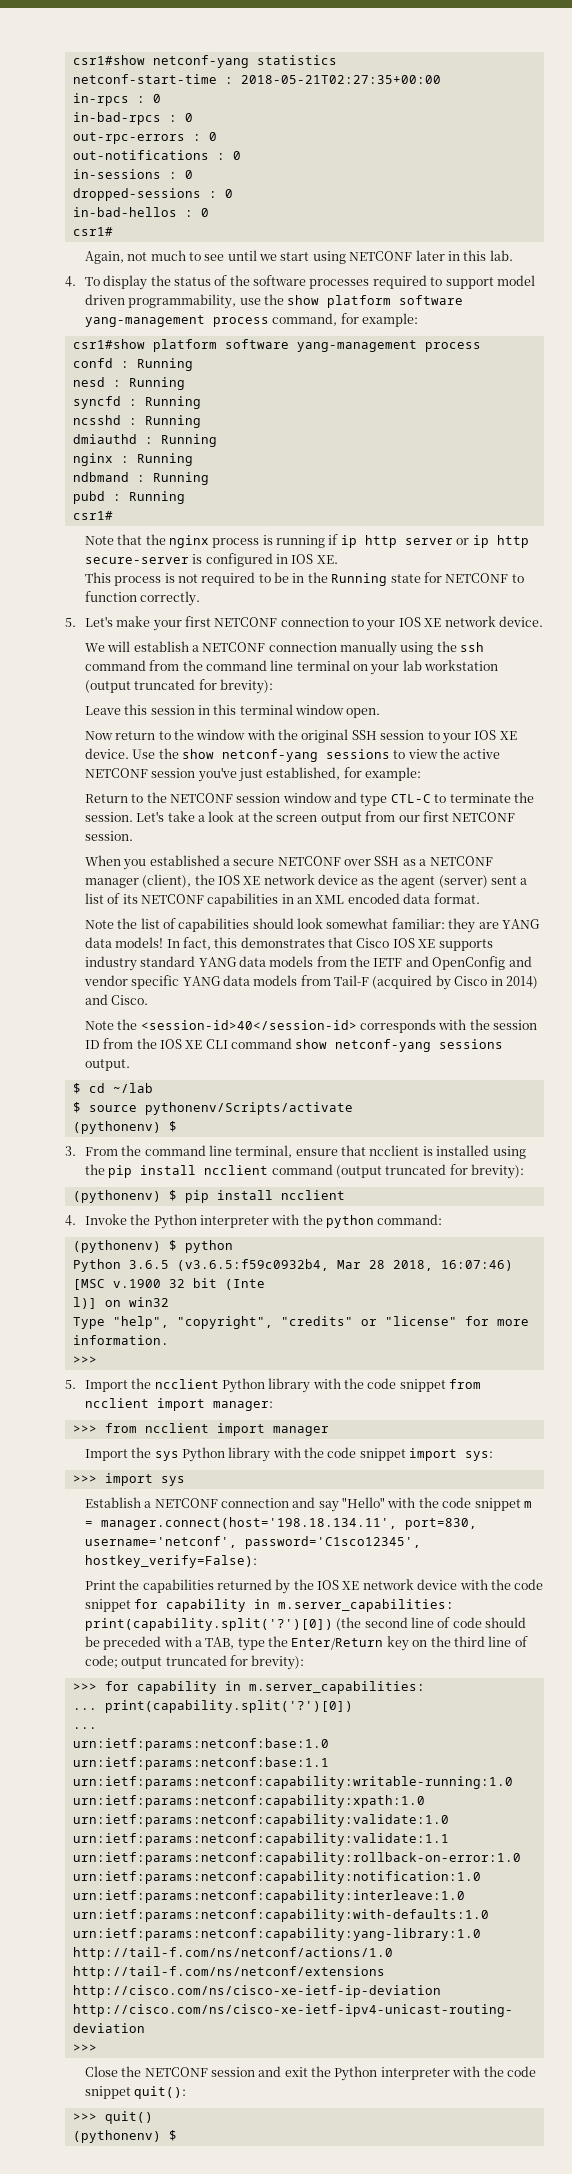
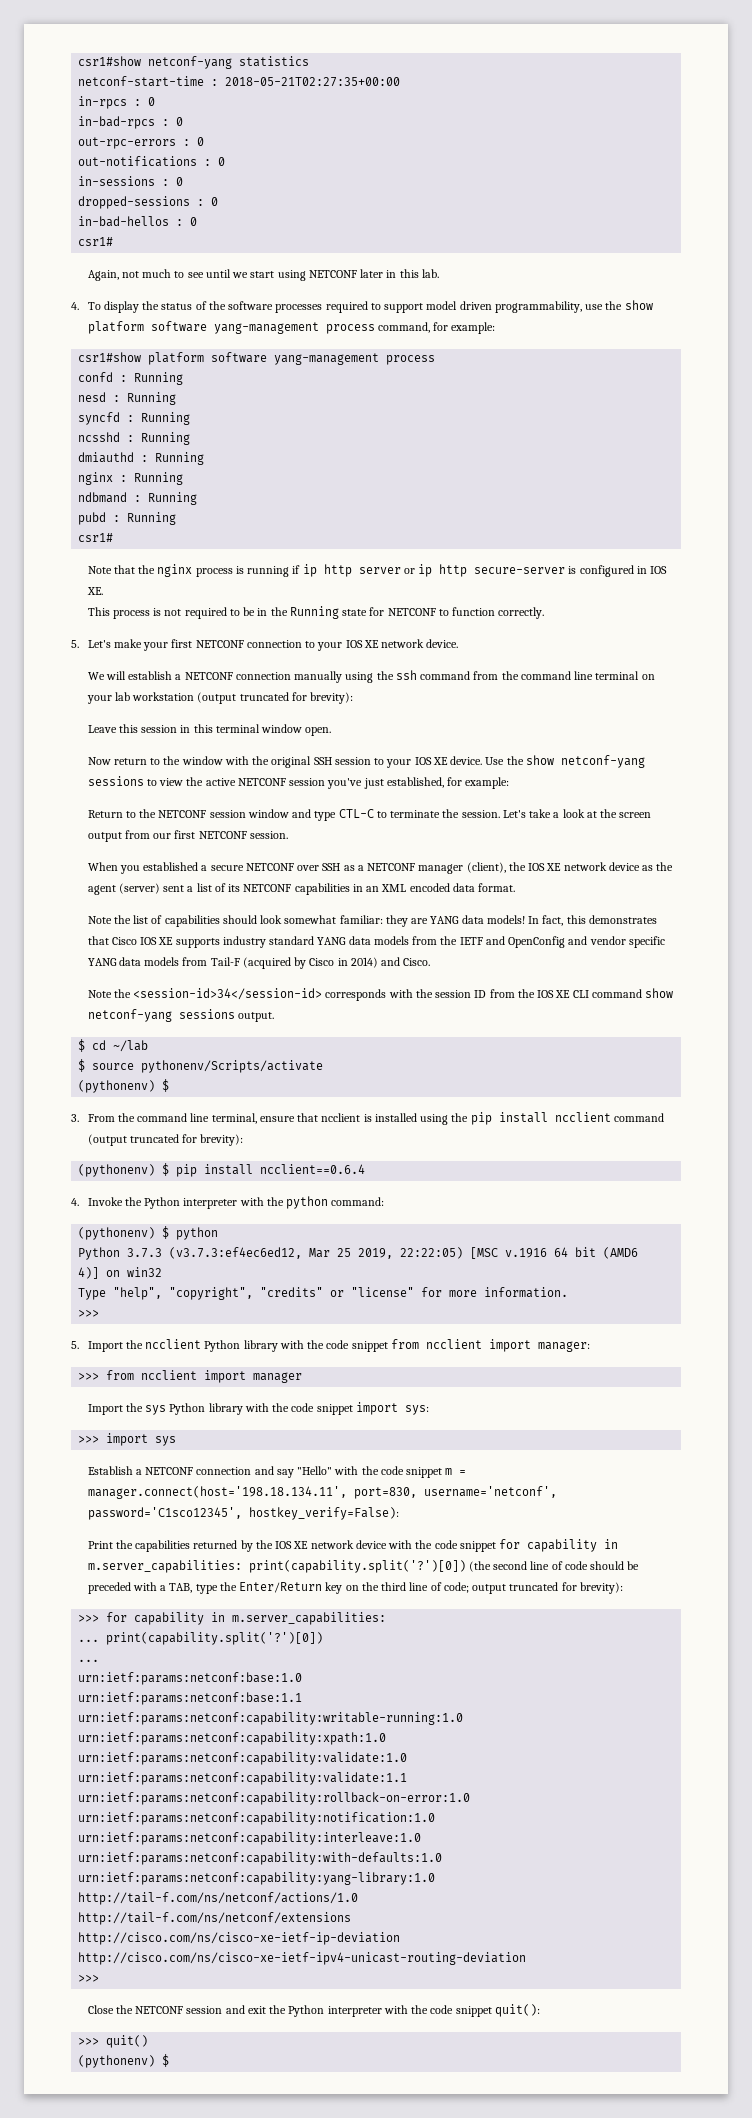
- Note the <session-id>40</session-id> corresponds with the session ID from the IOS XE CLI command show netconf-yang sessions output.
+ Note the <session-id>34</session-id> corresponds with the session ID from the IOS XE CLI command show netconf-yang sessions output.
- (pythonenv) $ pip install ncclient
+ (pythonenv) $ pip install ncclient==0.6.4
- Python 3.6.5 (v3.6.5:f59c0932b4, Mar 28 2018, 16:07:46) [MSC v.1900 32 bit (Inte
- l)] on win32
+ Python 3.7.3 (v3.7.3:ef4ec6ed12, Mar 25 2019, 22:22:05) [MSC v.1916 64 bit (AMD6
+ 4)] on win32

